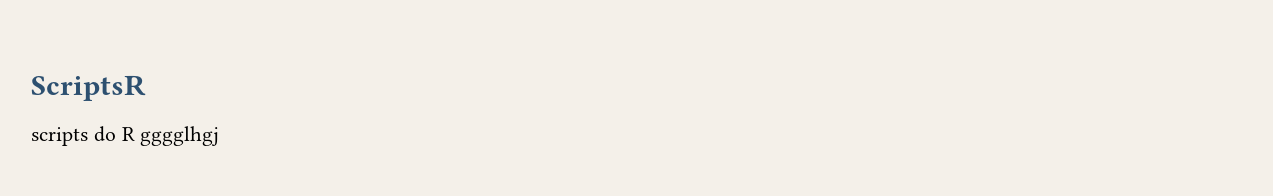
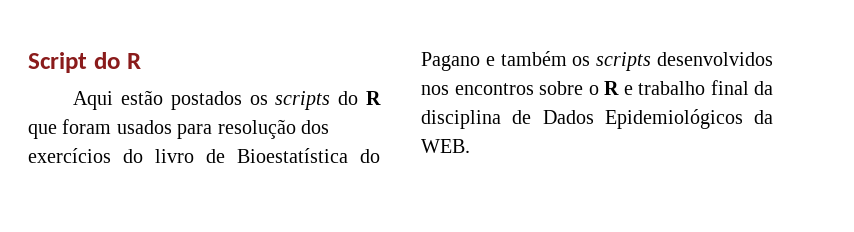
- ScriptsR
- scripts do R gggglhgj
+ Script do R
+ Aqui estão postados os scripts do R que foram usados para resolução dos exercícios do livro de Bioestatística do Pagano e também os scripts desenvolvidos nos encontros sobre o R e trabalho final da disciplina de Dados Epidemiológicos da WEB.

